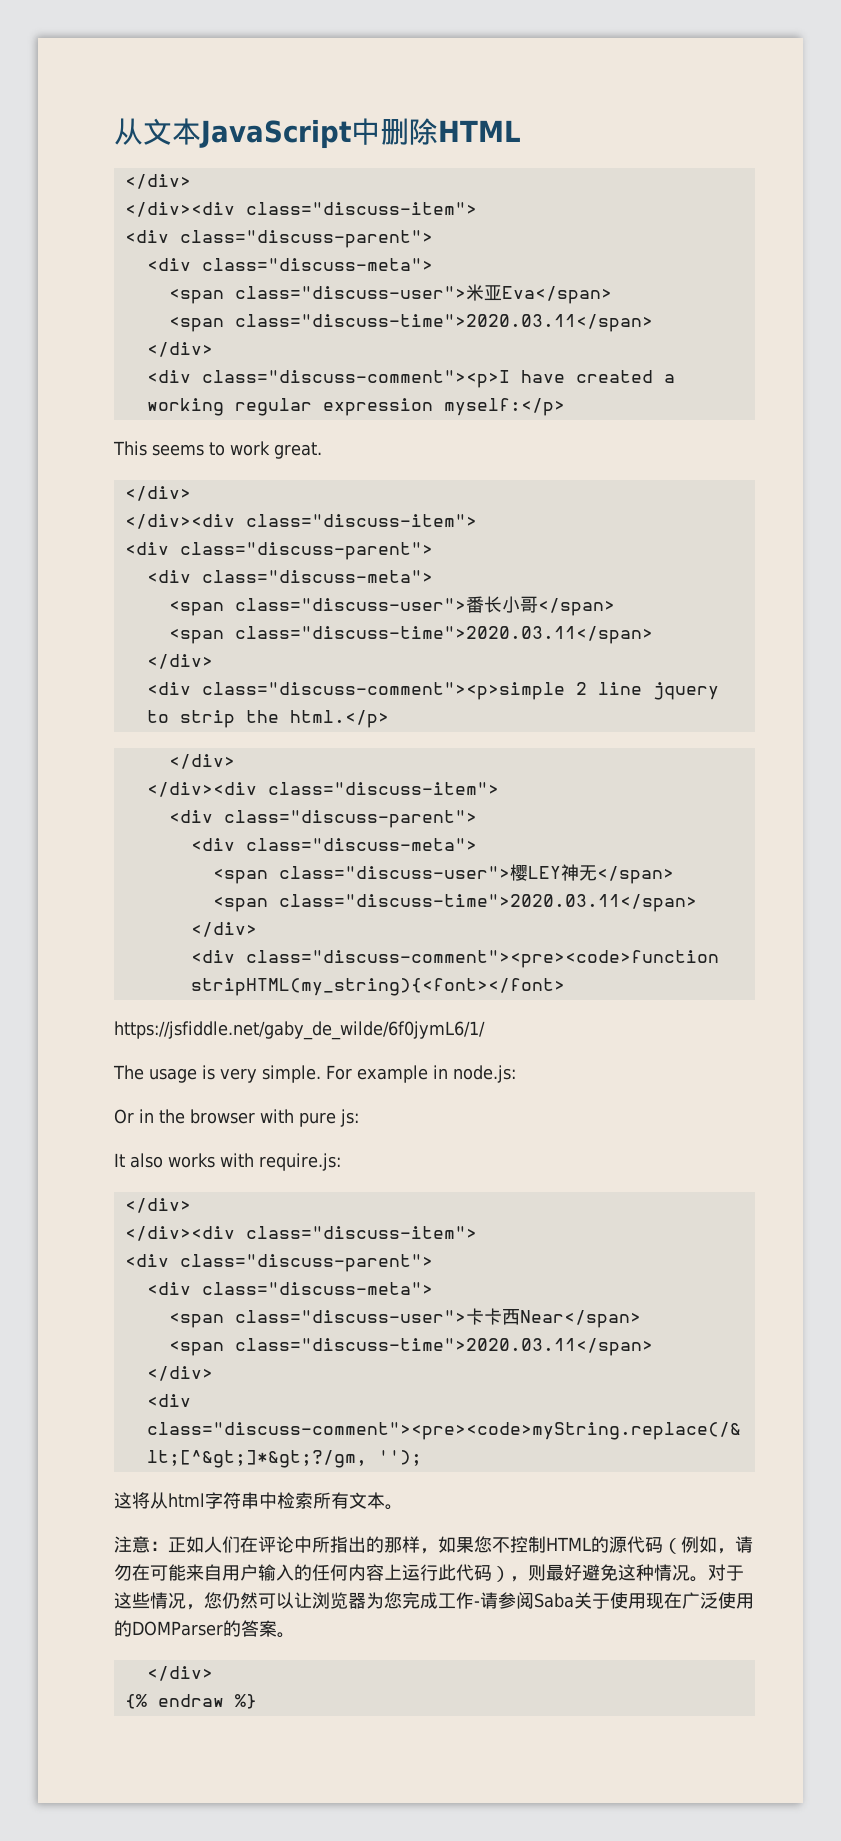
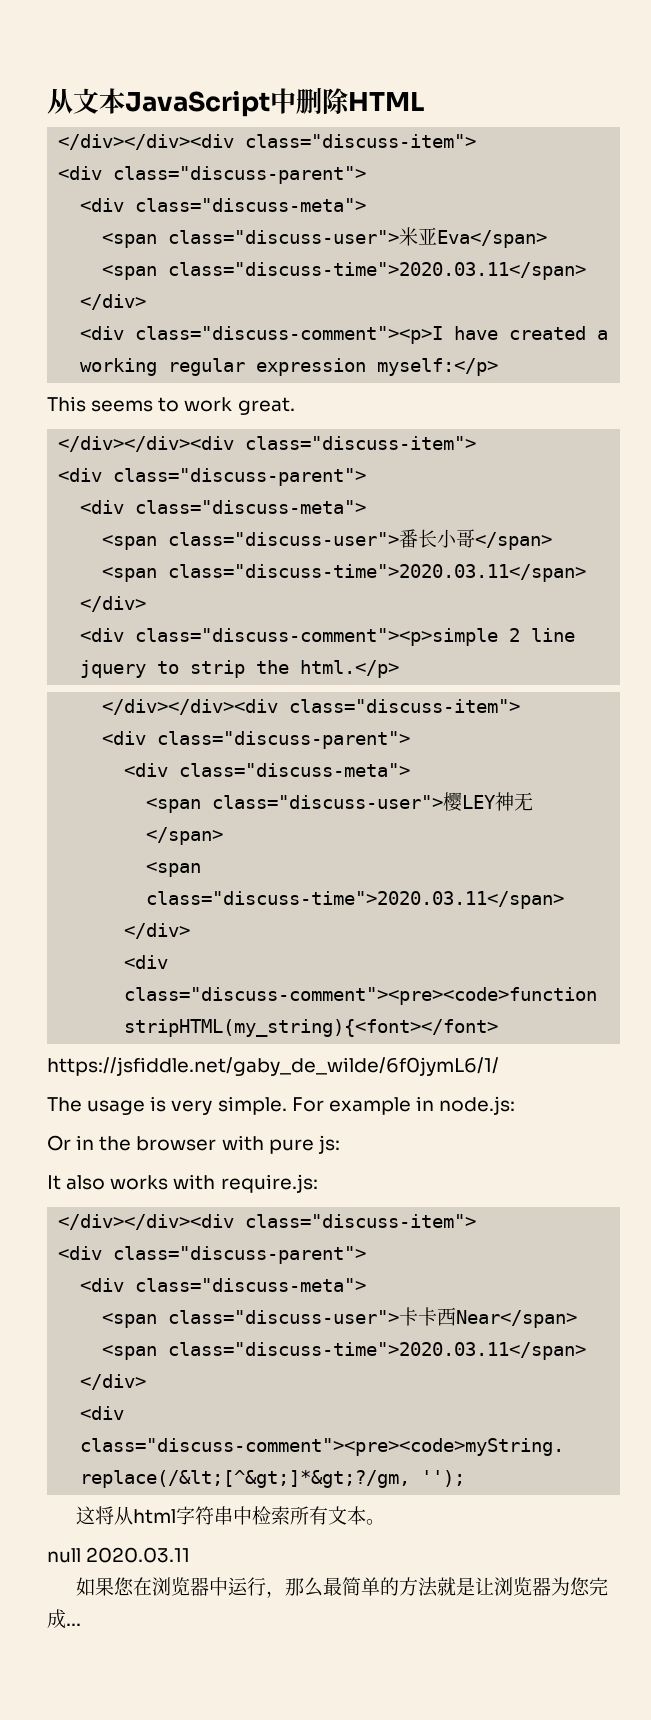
  从文本JavaScript中删除HTML
- </div>
- </div><div class="discuss-item">
+ </div></div><div class="discuss-item">
  This seems to work great.
- </div>
- </div><div class="discuss-item">
+ </div></div><div class="discuss-item">
  <div class="discuss-comment"><p>simple 2 line jquery to strip the html.</p>
- </div>
- </div><div class="discuss-item">
+ </div></div><div class="discuss-item">
  It also works with require.js:
- </div>
- </div><div class="discuss-item">
+ </div></div><div class="discuss-item">
- 注意：正如人们在评论中所指出的那样，如果您不控制HTML的源代码（例如，请勿在可能来自用户输入的任何内容上运行此代码），则最好避免这种情况。对于这些情况，您仍然可以让浏览器为您完成工作-请参阅Saba关于使用现在广泛使用的DOMParser的答案。
- </div>
- {% endraw %}
+ null 2020.03.11
+ 如果您在浏览器中运行，那么最简单的方法就是让浏览器为您完成...

